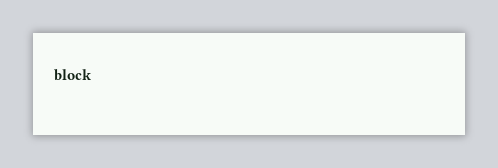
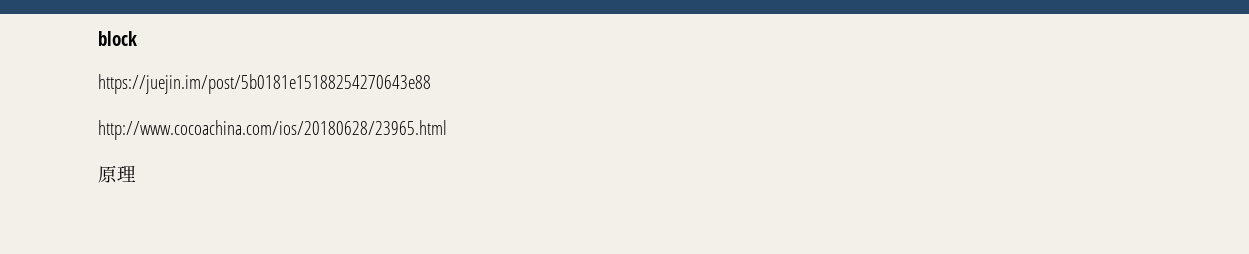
+ https://juejin.im/post/5b0181e15188254270643e88
+ http://www.cocoachina.com/ios/20180628/23965.html
+ 原理

